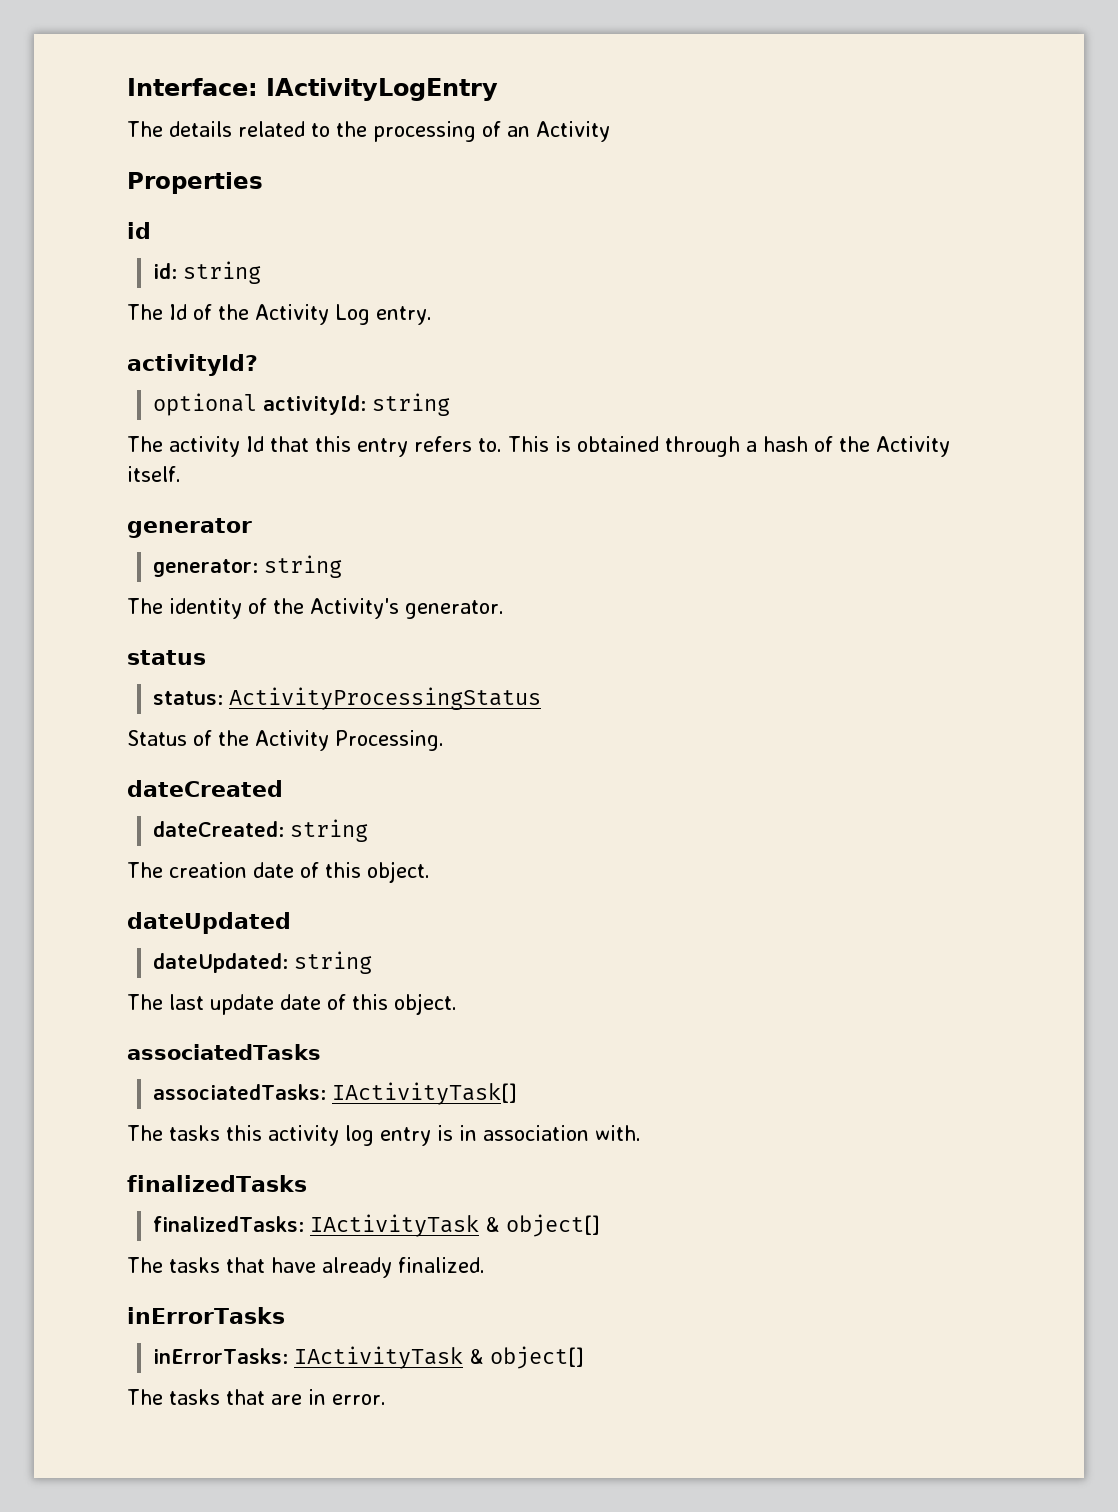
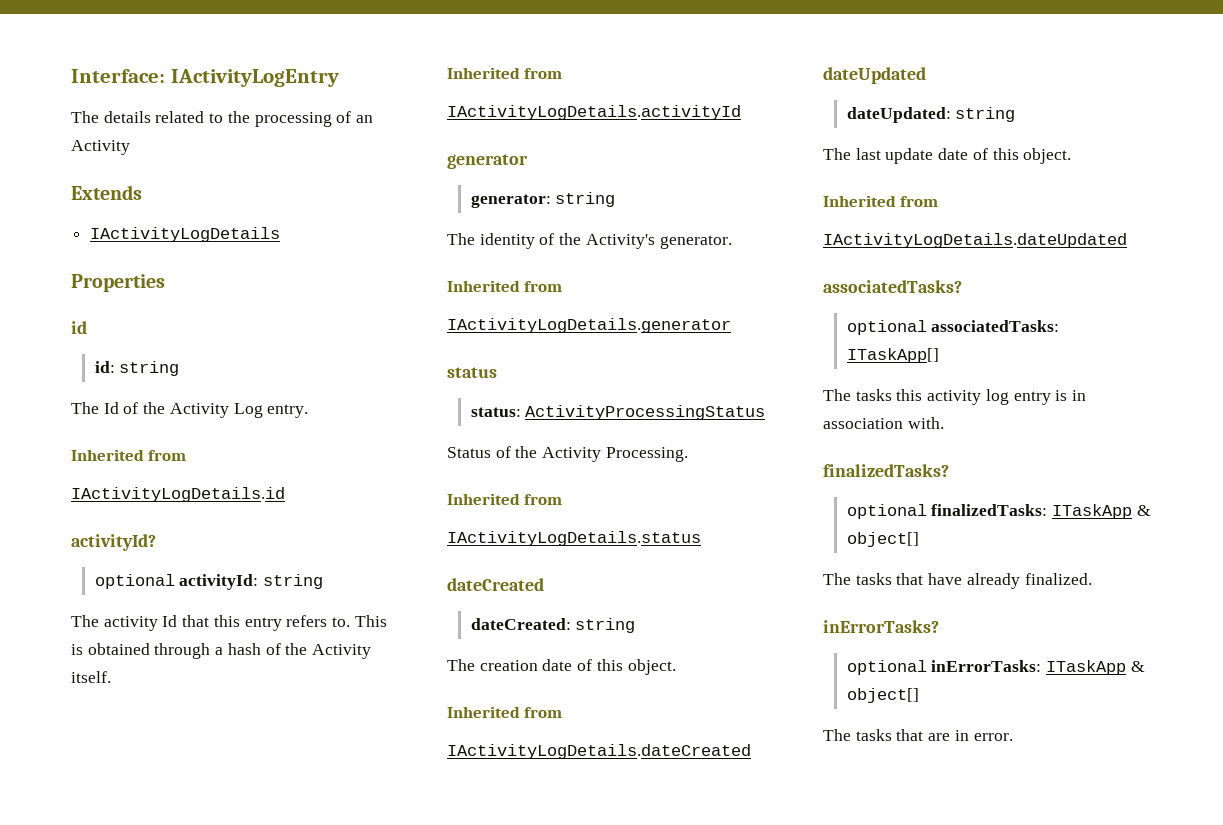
+ Extends
+ IActivityLogDetails
  The Id of the Activity Log entry.
+ Inherited from
+ IActivityLogDetails.id
  This is obtained through a hash of the Activity itself.
+ Inherited from
+ IActivityLogDetails.activityId
  The identity of the Activity's generator.
+ Inherited from
+ IActivityLogDetails.generator
  Status of the Activity Processing.
+ Inherited from
+ IActivityLogDetails.status
  The creation date of this object.
+ Inherited from
+ IActivityLogDetails.dateCreated
  The last update date of this object.
- associatedTasks
- associatedTasks: IActivityTask[]
+ Inherited from
+ IActivityLogDetails.dateUpdated
+ associatedTasks?
+ optional associatedTasks: ITaskApp[]
- finalizedTasks
- finalizedTasks: IActivityTask & object[]
+ finalizedTasks?
+ optional finalizedTasks: ITaskApp & object[]
- inErrorTasks
- inErrorTasks: IActivityTask & object[]
+ inErrorTasks?
+ optional inErrorTasks: ITaskApp & object[]

